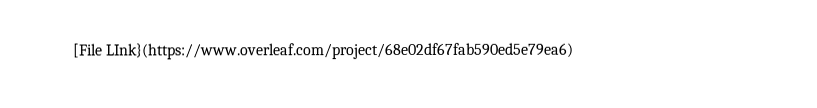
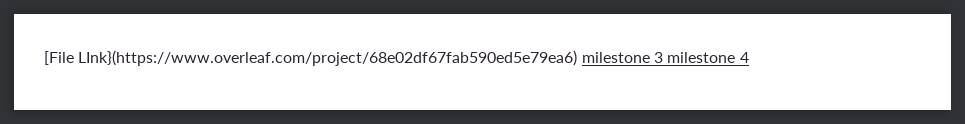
- [File LInk}(https://www.overleaf.com/project/68e02df67fab590ed5e79ea6)
+ [File LInk}(https://www.overleaf.com/project/68e02df67fab590ed5e79ea6) milestone 3 milestone 4

